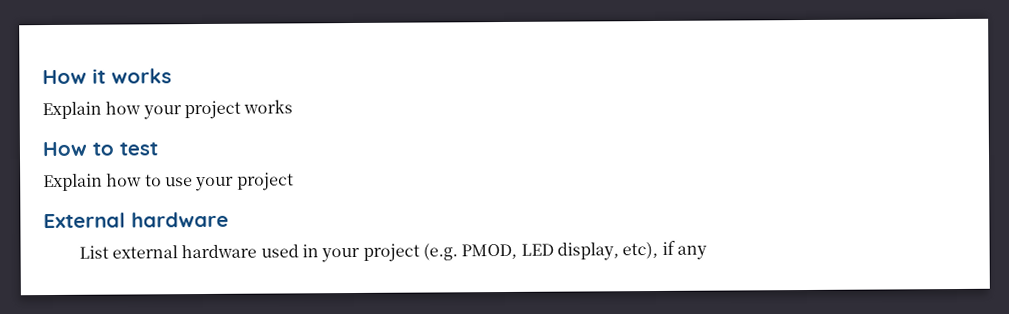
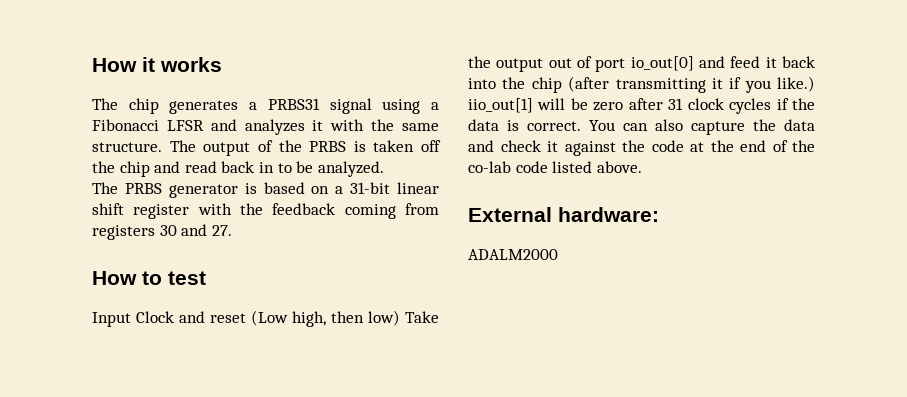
- Explain how your project works
+ The chip generates a PRBS31 signal using a Fibonacci LFSR and analyzes it with the same structure. The output of the PRBS is taken off the chip and read back in to be analyzed.
+ The PRBS generator is based on a 31-bit linear shift register with the feedback coming from registers 30 and 27.
  How to test
- Explain how to use your project
- External hardware
- List external hardware used in your project (e.g. PMOD, LED display, etc), if any
+ Input Clock and reset (Low high, then low) Take the output out of port io_out[0] and feed it back into the chip (after transmitting it if you like.) iio_out[1] will be zero after 31 clock cycles if the data is correct. You can also capture the data and check it against the code at the end of the co-lab code listed above.
+ External hardware:
+ ADALM2000

